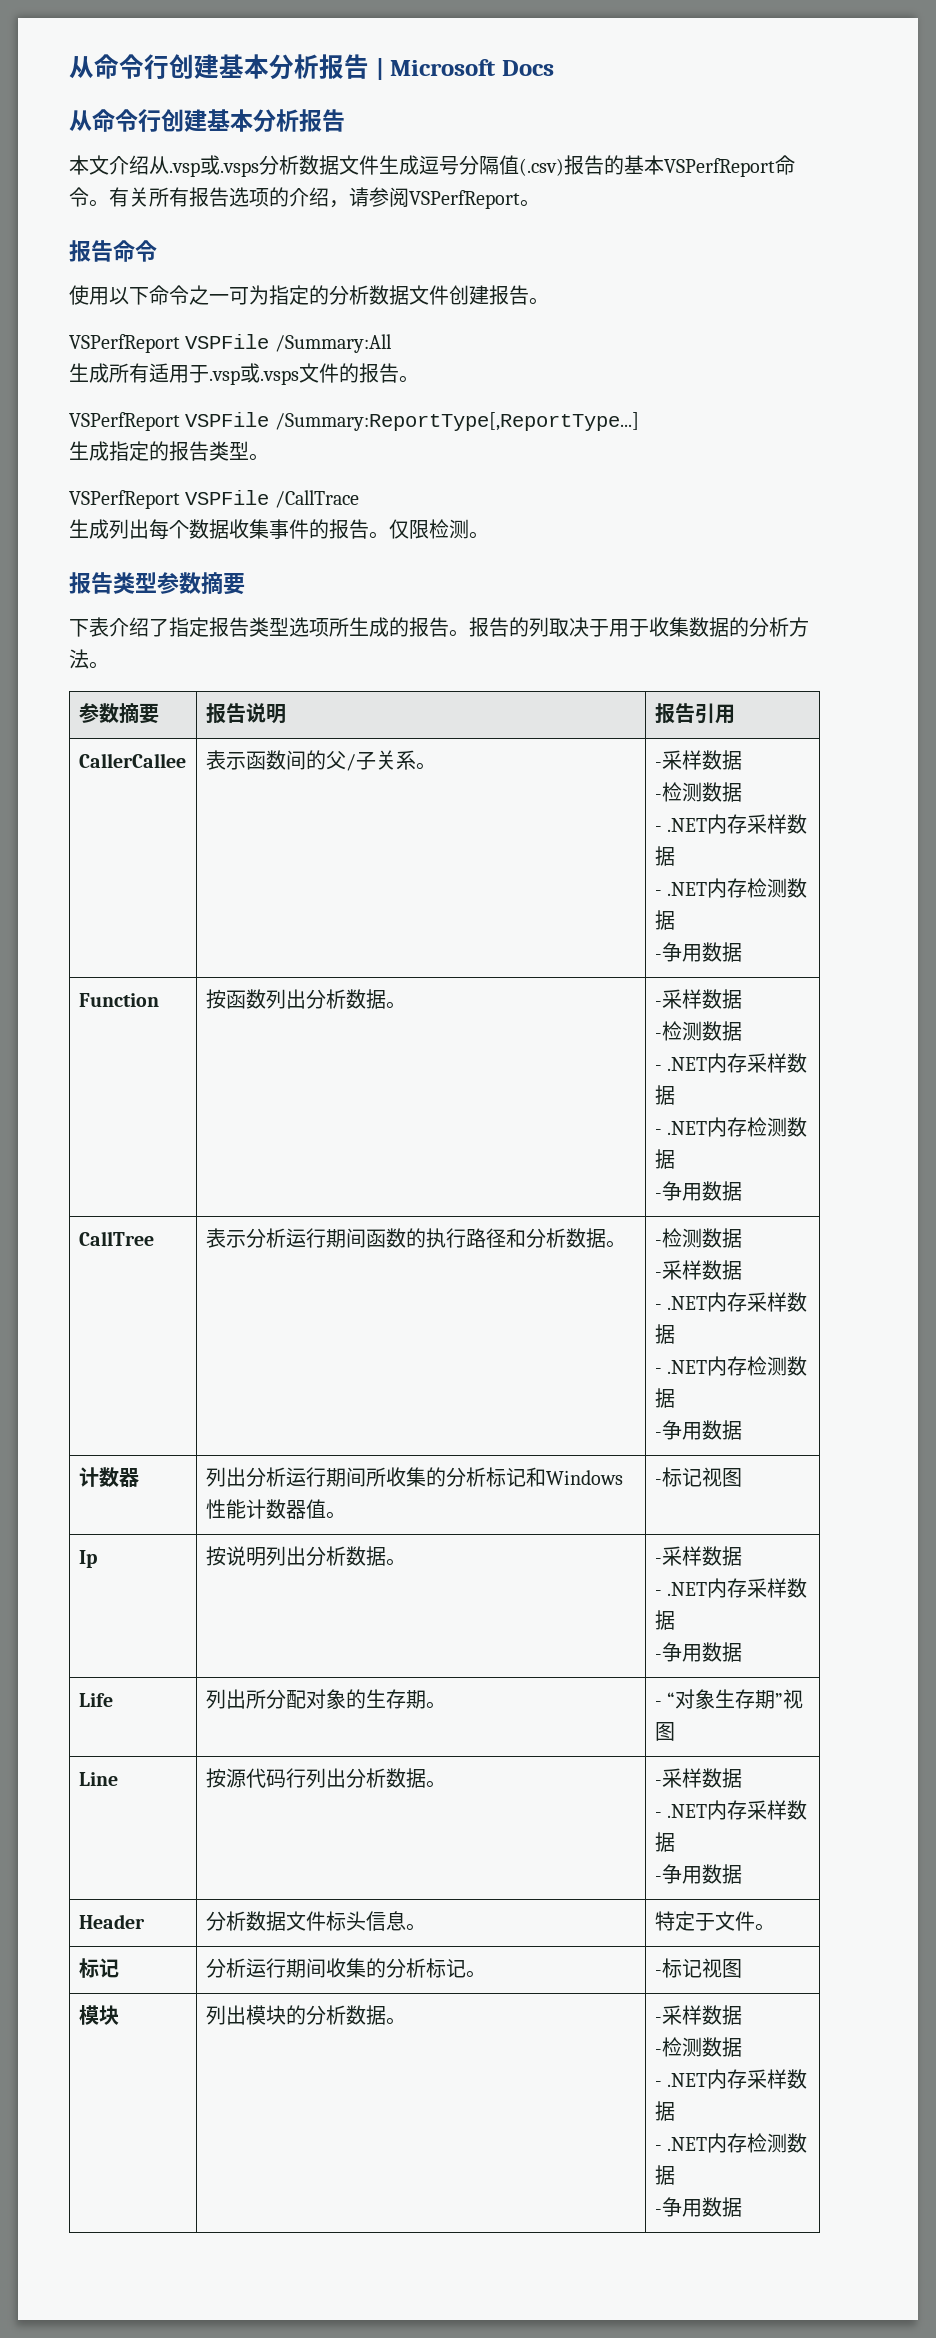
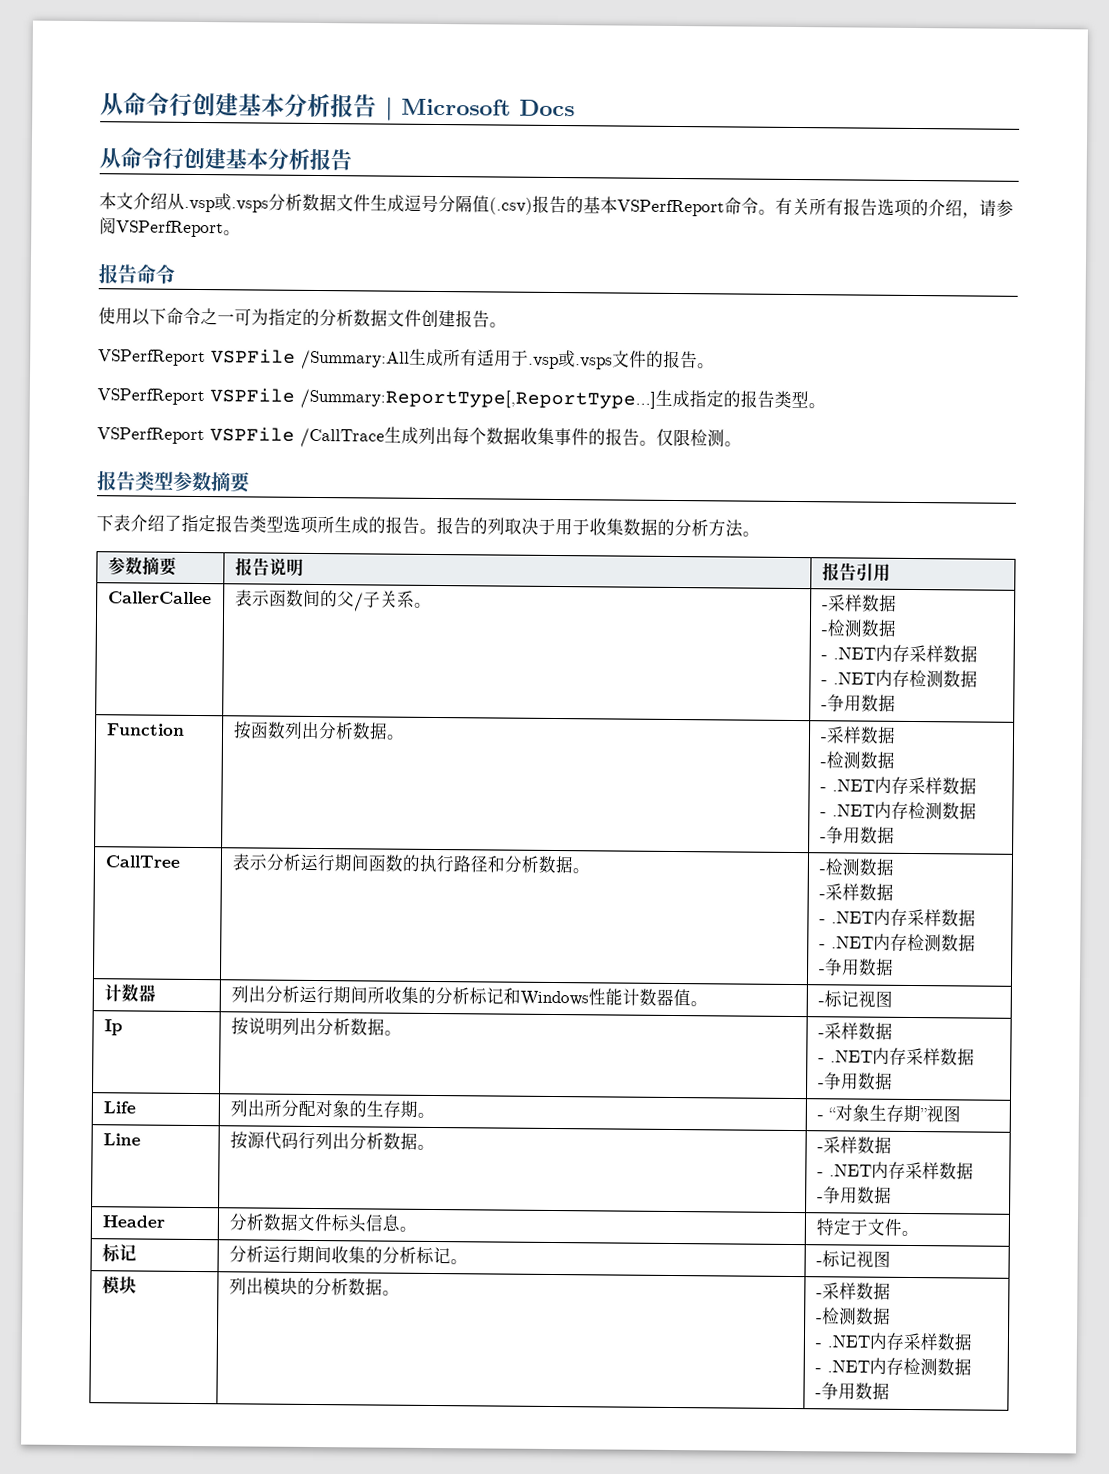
- VSPerfReport VSPFile /Summary:All
- 生成所有适用于.vsp或.vsps文件的报告。
+ VSPerfReport VSPFile /Summary:All生成所有适用于.vsp或.vsps文件的报告。
- VSPerfReport VSPFile /Summary:ReportType[,ReportType...]
- 生成指定的报告类型。
+ VSPerfReport VSPFile /Summary:ReportType[,ReportType...]生成指定的报告类型。
- VSPerfReport VSPFile /CallTrace
- 生成列出每个数据收集事件的报告。
+ VSPerfReport VSPFile /CallTrace生成列出每个数据收集事件的报告。

